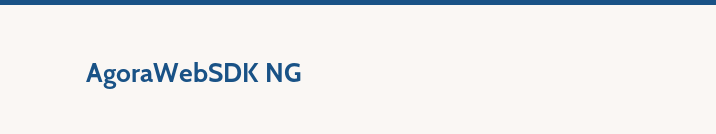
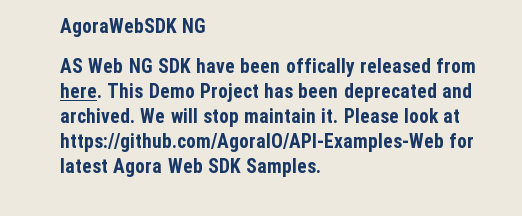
+ AS Web NG SDK have been offically released from here. This Demo Project has been deprecated and archived. We will stop maintain it. Please look at https://github.com/AgoraIO/API-Examples-Web for latest Agora Web SDK Samples.

